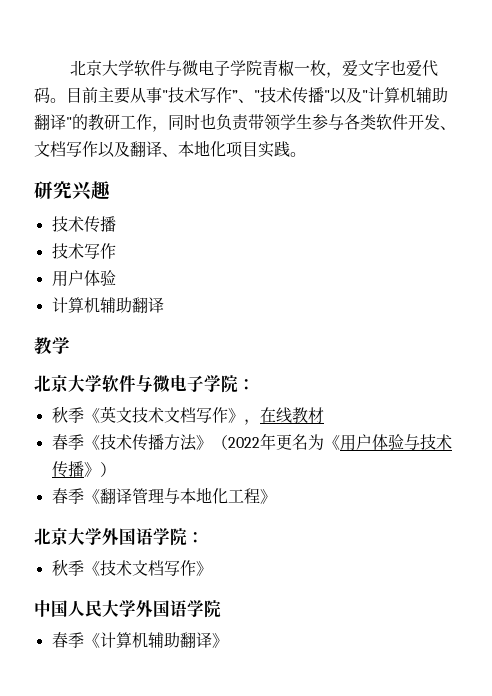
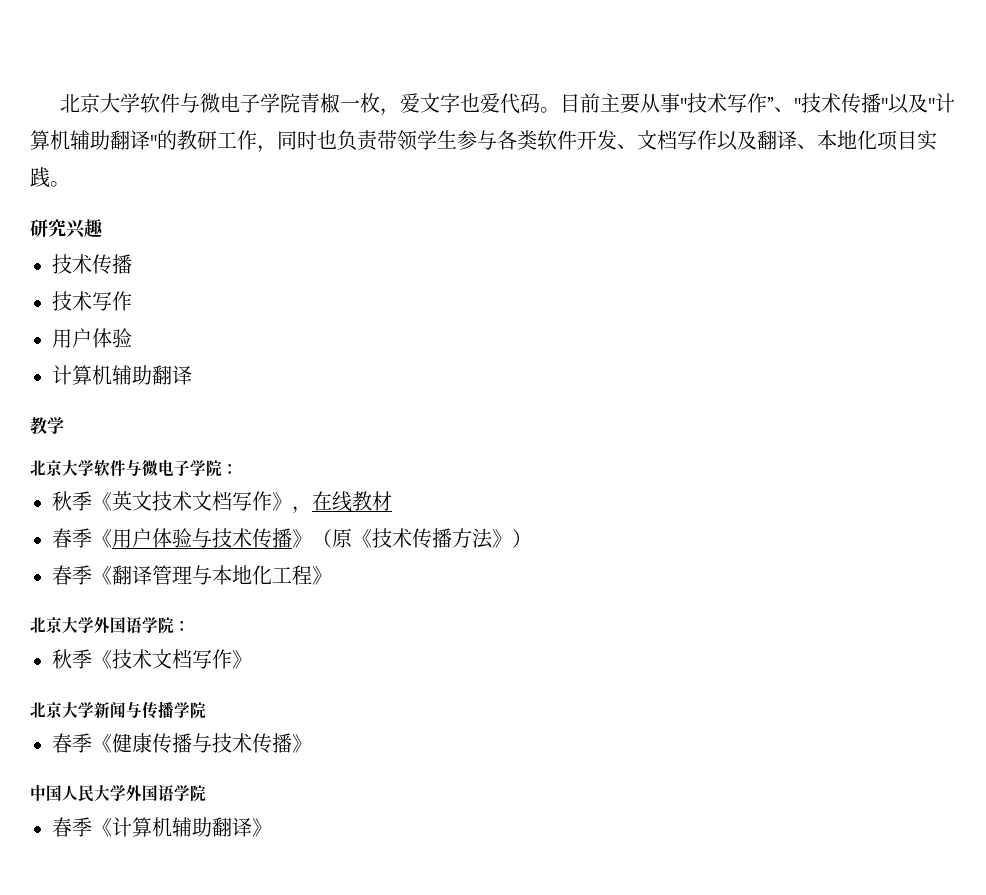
- 春季《技术传播方法》（2022年更名为《用户体验与技术传播》）
+ 春季《用户体验与技术传播》（原《技术传播方法》）
+ 北京大学新闻与传播学院
+ 春季《健康传播与技术传播》

